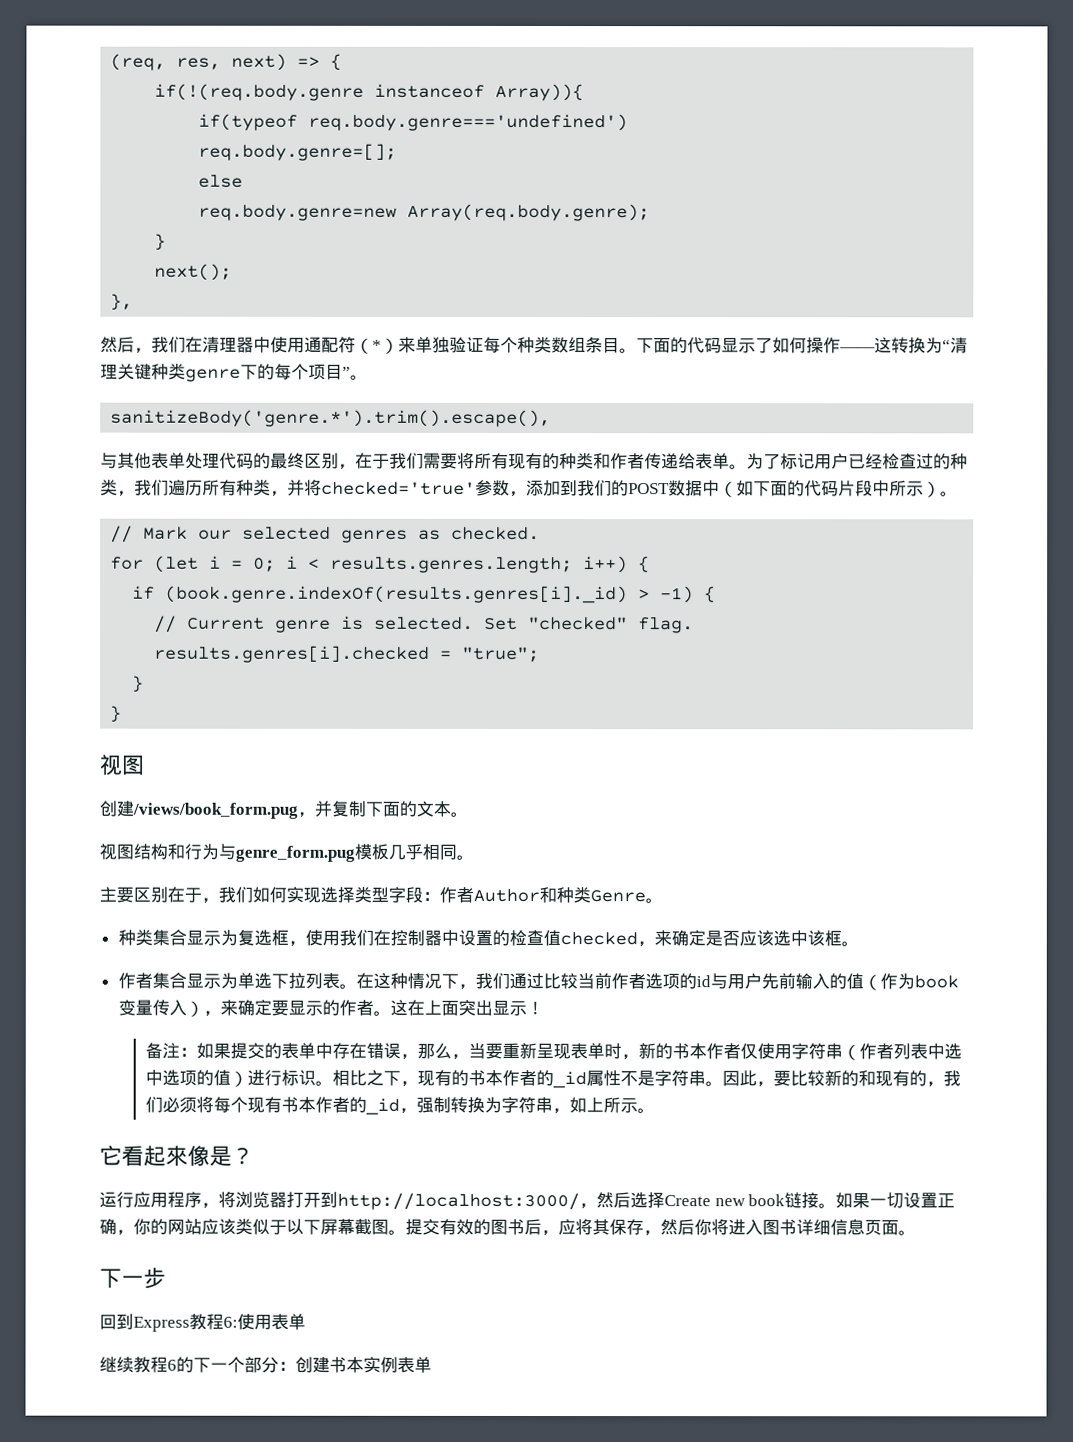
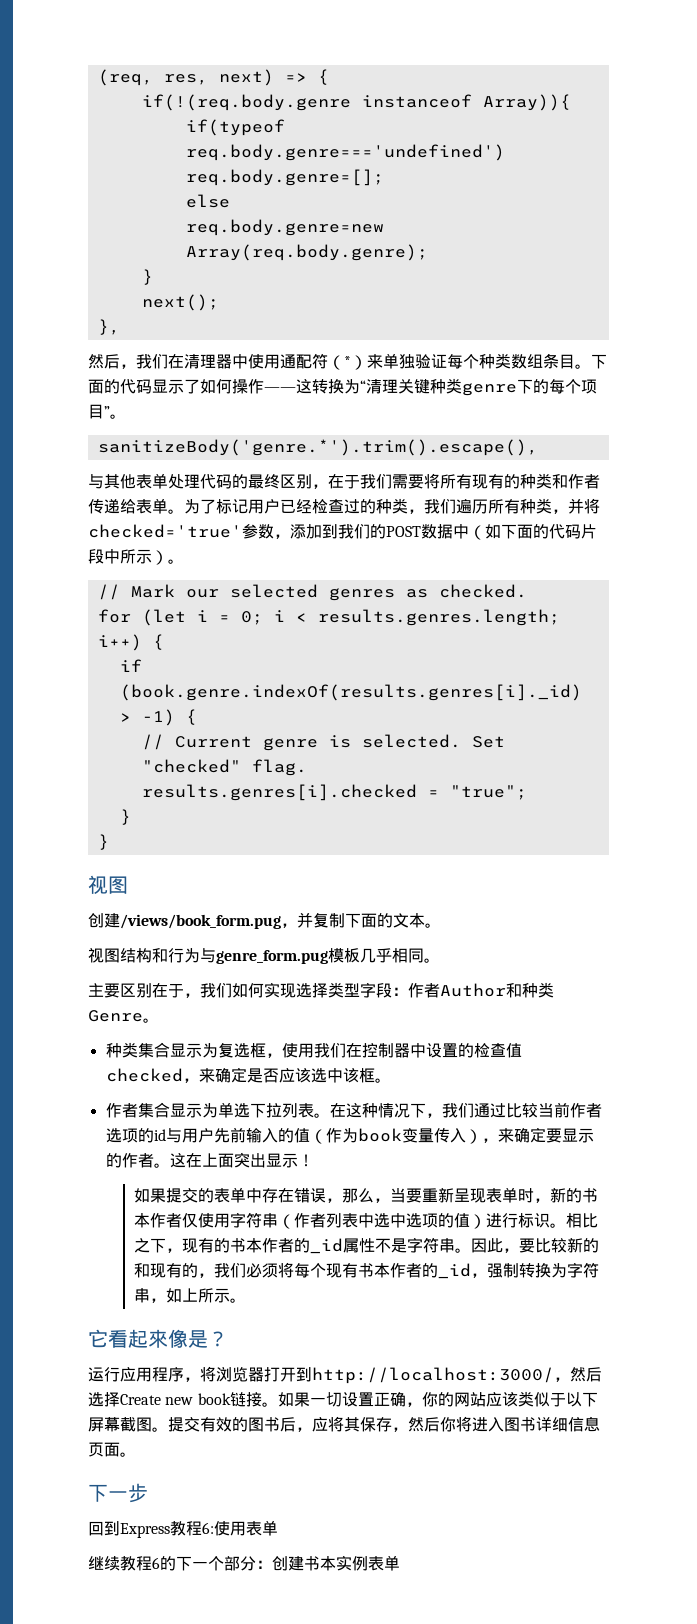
- 备注：如果提交的表单中存在错误，那么，当要重新呈现表单时，新的书本作者仅使用字符串（作者列表中选中选项的值）进行标识。
+ 如果提交的表单中存在错误，那么，当要重新呈现表单时，新的书本作者仅使用字符串（作者列表中选中选项的值）进行标识。

